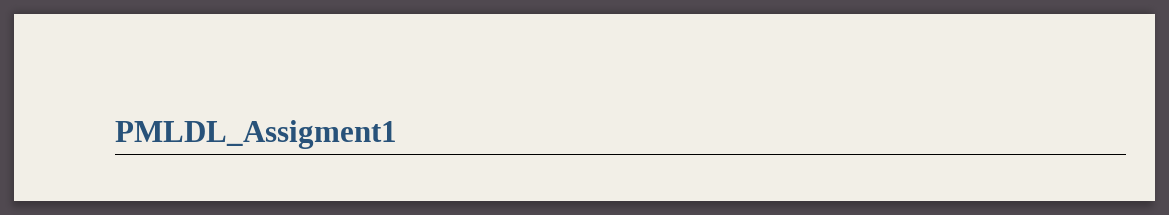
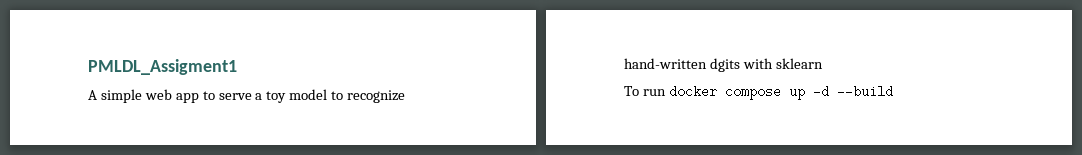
+ A simple web app to serve a toy model to recognize hand-written dgits with sklearn
+ To run docker compose up -d --build

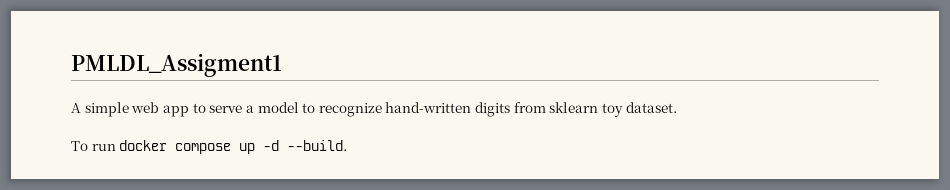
- A simple web app to serve a toy model to recognize hand-written dgits with sklearn
+ A simple web app to serve a model to recognize hand-written digits from sklearn toy dataset.
- To run docker compose up -d --build
+ To run docker compose up -d --build.

